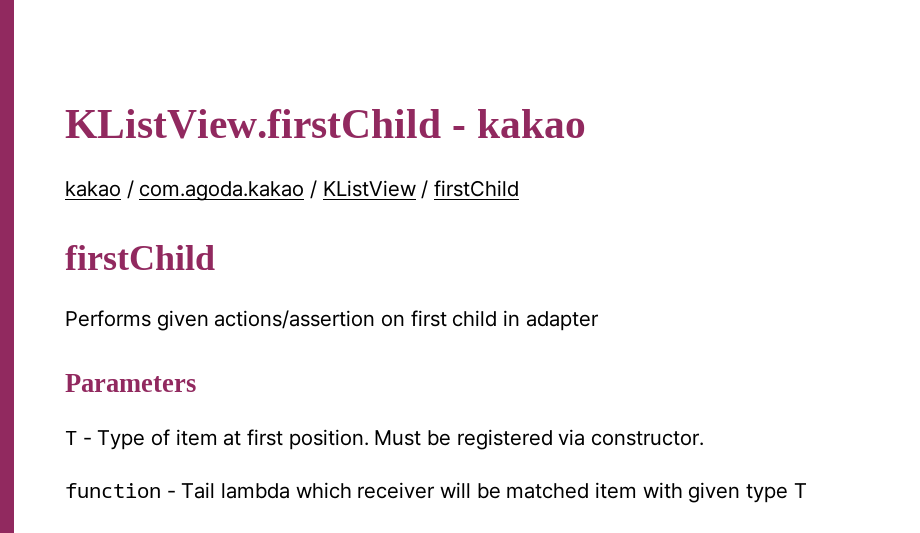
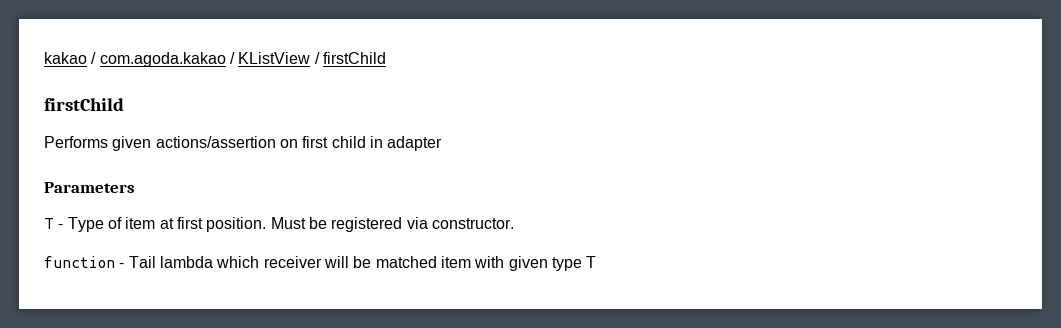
- KListView.firstChild - kakao

